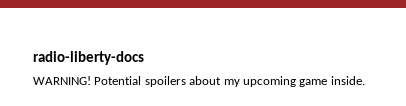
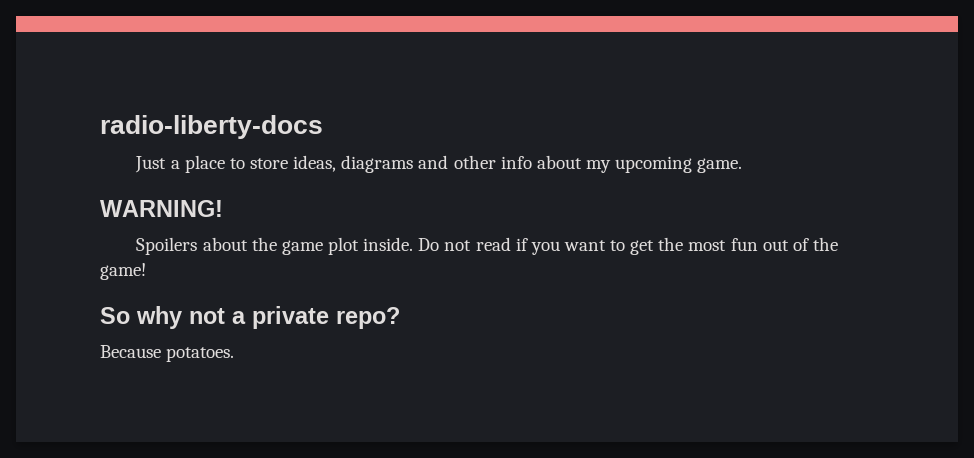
- WARNING! Potential spoilers about my upcoming game inside.
+ Just a place to store ideas, diagrams and other info about my upcoming game.
+ WARNING!
+ Spoilers about the game plot inside. Do not read if you want to get the most fun out of the game!
+ So why not a private repo?
+ Because potatoes.

